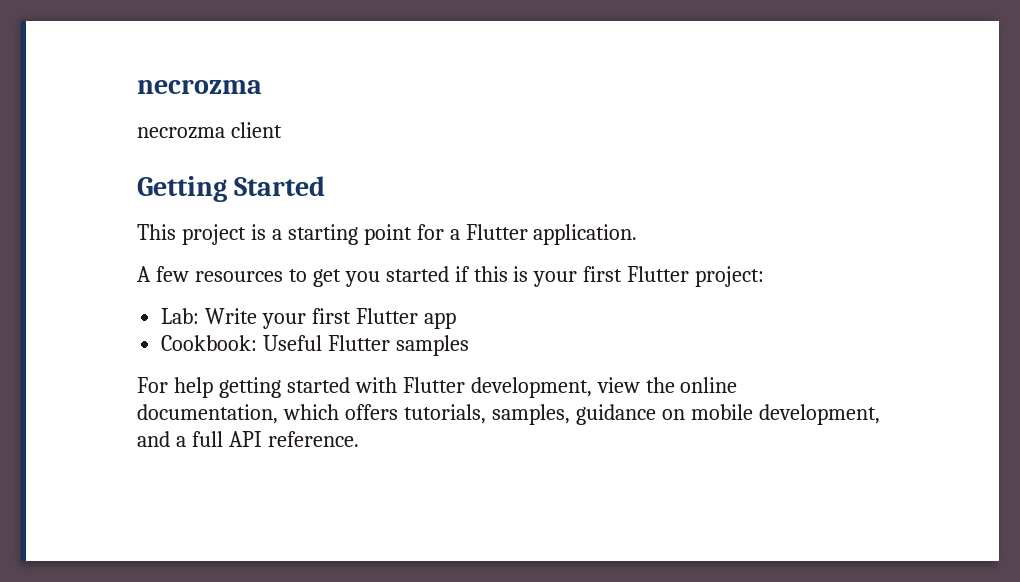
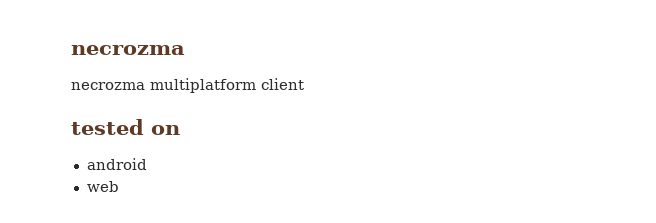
- necrozma client
+ necrozma multiplatform client
- Getting Started
- This project is a starting point for a Flutter application.
- A few resources to get you started if this is your first Flutter project:
- Lab: Write your first Flutter app
- Cookbook: Useful Flutter samples
- For help getting started with Flutter development, view the online documentation, which offers tutorials, samples, guidance on mobile development, and a full API reference.
+ tested on
+ android
+ web

